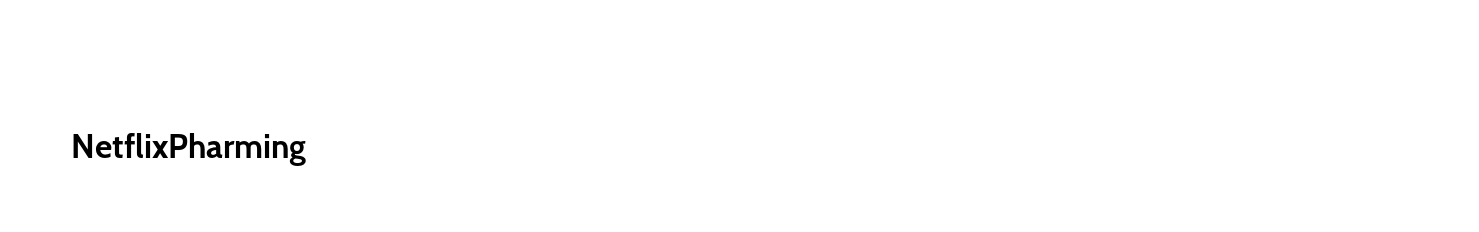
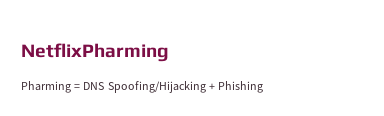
+ Pharming = DNS Spoofing/Hijacking + Phishing

